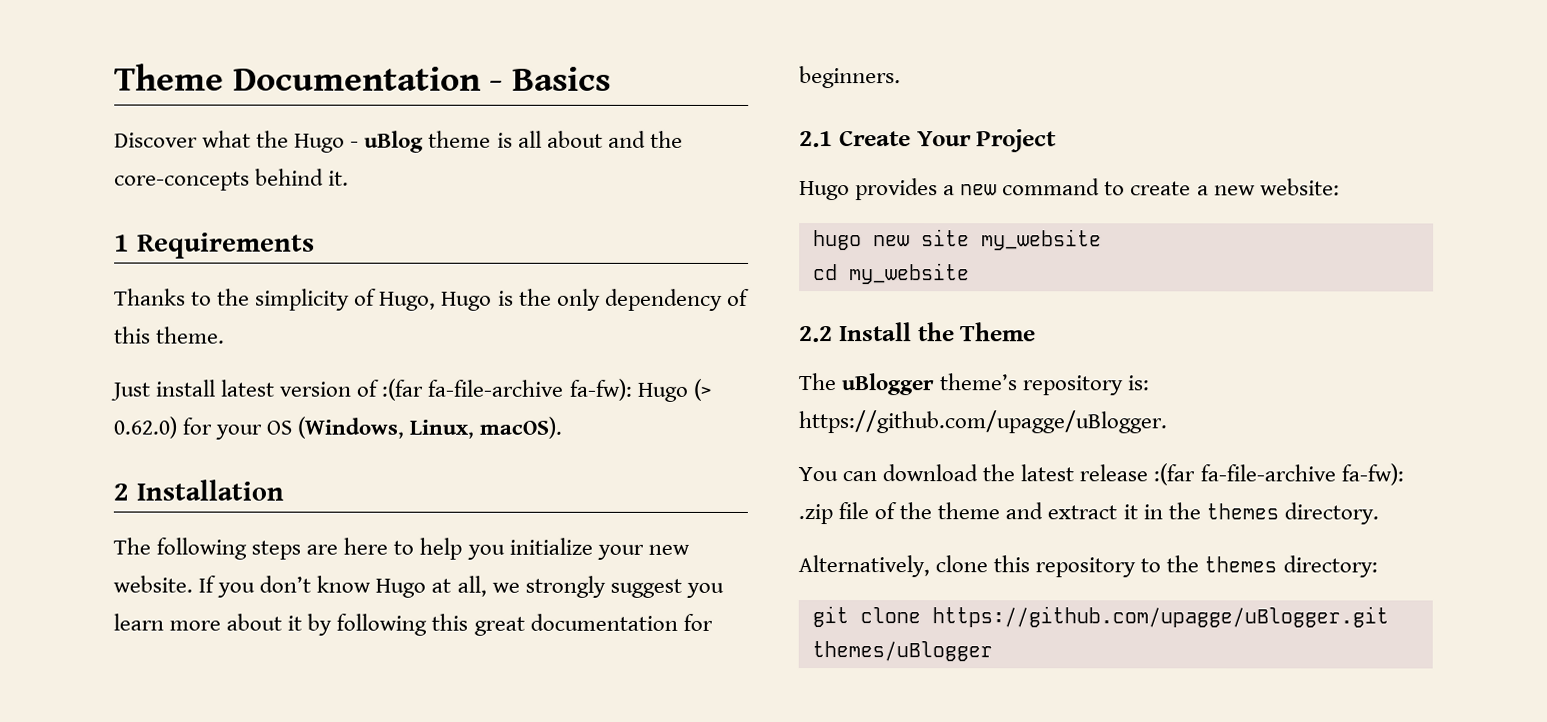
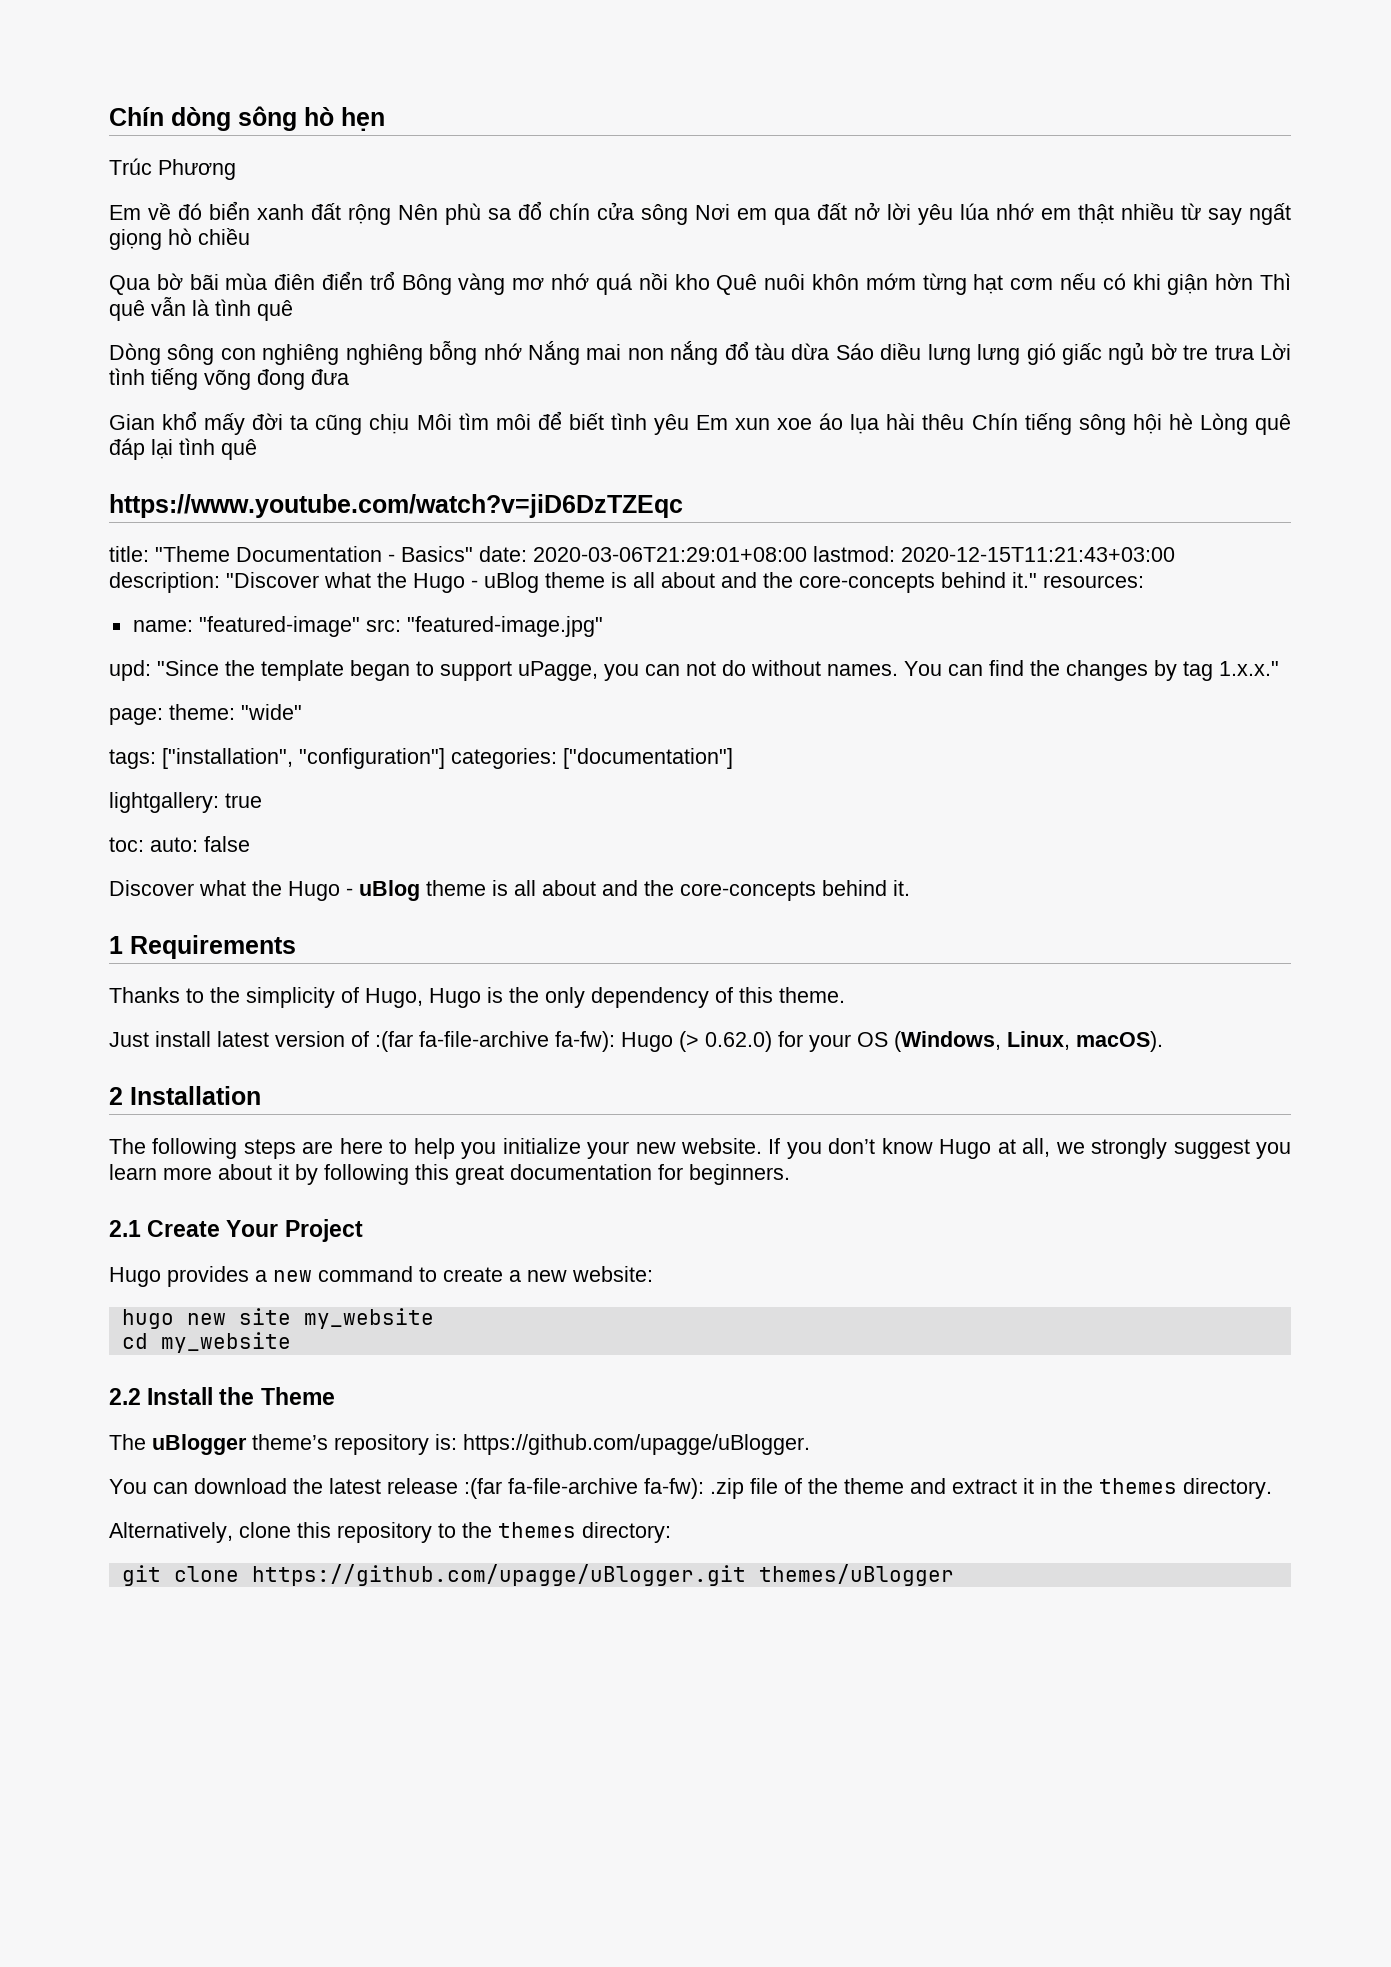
- Theme Documentation - Basics
+ Chín dòng sông hò hẹn
+ Trúc Phương
+ Em về đó biển xanh đất rộng Nên phù sa đổ chín cửa sông Nơi em qua đất nở lời yêu lúa nhớ em thật nhiều từ say ngất giọng hò chiều
+ Qua bờ bãi mùa điên điển trổ Bông vàng mơ nhớ quá nồi kho Quê nuôi khôn mớm từng hạt cơm nếu có khi giận hờn Thì quê vẫn là tình quê
+ Dòng sông con nghiêng nghiêng bỗng nhớ Nắng mai non nắng đổ tàu dừa Sáo diều lưng lưng gió giấc ngủ bờ tre trưa Lời tình tiếng võng đong đưa
+ Gian khổ mấy đời ta cũng chịu Môi tìm môi để biết tình yêu Em xun xoe áo lụa hài thêu Chín tiếng sông hội hè Lòng quê đáp lại tình quê
+ https://www.youtube.com/watch?v=jiD6DzTZEqc
+ title: "Theme Documentation - Basics" date: 2020-03-06T21:29:01+08:00 lastmod: 2020-12-15T11:21:43+03:00 description: "Discover what the Hugo - uBlog theme is all about and the core-concepts behind it." resources:
+ name: "featured-image" src: "featured-image.jpg"
+ upd: "Since the template began to support uPagge, you can not do without names. You can find the changes by tag 1.x.x."
+ page: theme: "wide"
+ tags: ["installation", "configuration"] categories: ["documentation"]
+ lightgallery: true
+ toc: auto: false

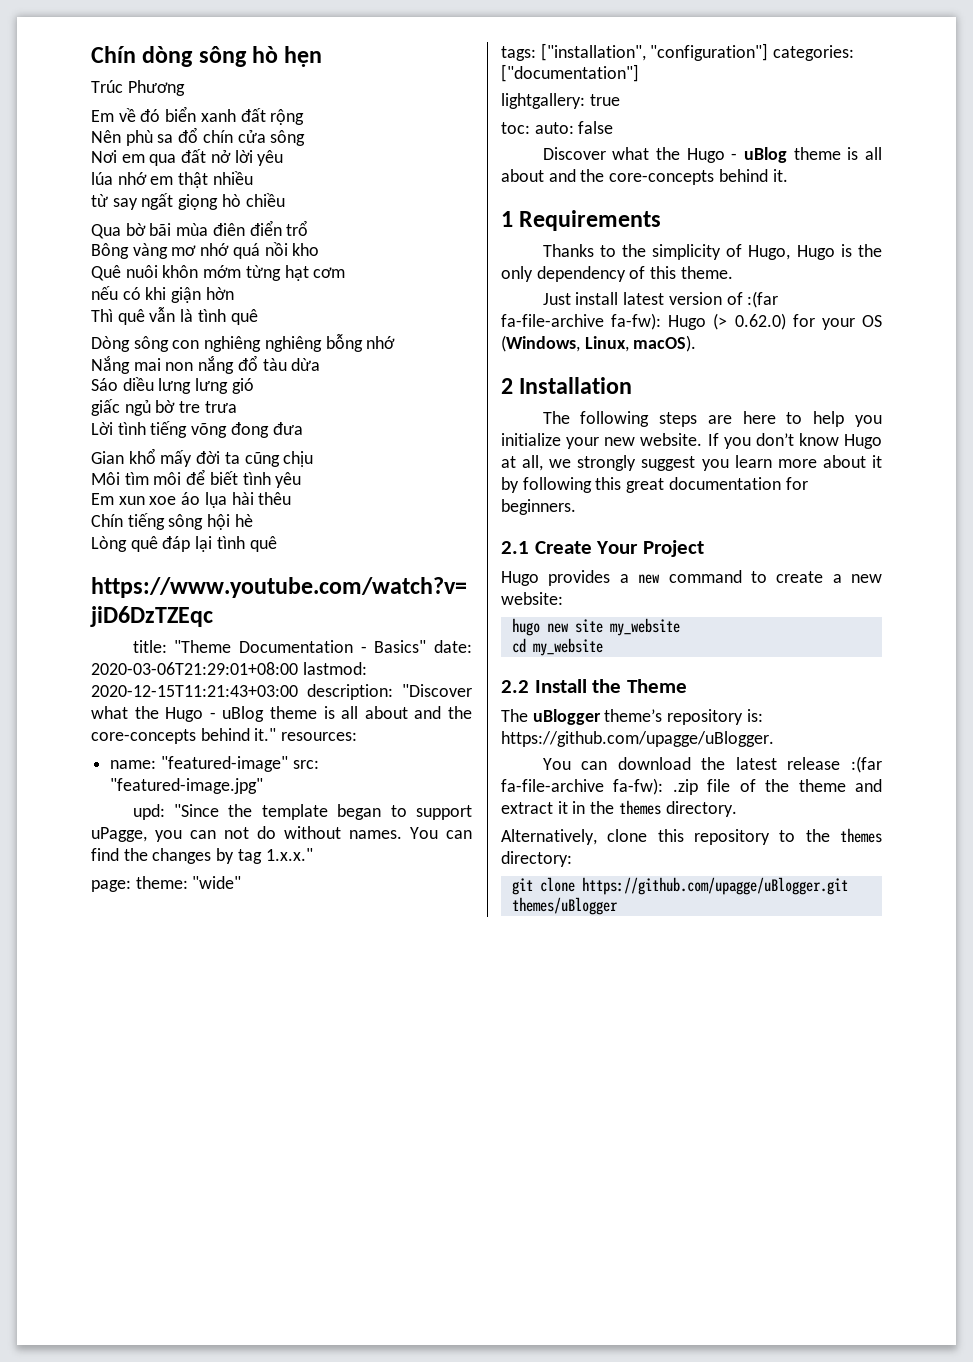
- Em về đó biển xanh đất rộng Nên phù sa đổ chín cửa sông Nơi em qua đất nở lời yêu lúa nhớ em thật nhiều từ say ngất giọng hò chiều
+ Em về đó biển xanh đất rộng
+ Nên phù sa đổ chín cửa sông
+ Nơi em qua đất nở lời yêu
+ lúa nhớ em thật nhiều
+ từ say ngất giọng hò chiều
- Qua bờ bãi mùa điên điển trổ Bông vàng mơ nhớ quá nồi kho Quê nuôi khôn mớm từng hạt cơm nếu có khi giận hờn Thì quê vẫn là tình quê
+ Qua bờ bãi mùa điên điển trổ
+ Bông vàng mơ nhớ quá nồi kho
+ Quê nuôi khôn mớm từng hạt cơm
+ nếu có khi giận hờn
+ Thì quê vẫn là tình quê
- Dòng sông con nghiêng nghiêng bỗng nhớ Nắng mai non nắng đổ tàu dừa Sáo diều lưng lưng gió giấc ngủ bờ tre trưa Lời tình tiếng võng đong đưa
+ Dòng sông con nghiêng nghiêng bỗng nhớ
+ Nắng mai non nắng đổ tàu dừa
+ Sáo diều lưng lưng gió
+ giấc ngủ bờ tre trưa
+ Lời tình tiếng võng đong đưa
- Gian khổ mấy đời ta cũng chịu Môi tìm môi để biết tình yêu Em xun xoe áo lụa hài thêu Chín tiếng sông hội hè Lòng quê đáp lại tình quê
+ Gian khổ mấy đời ta cũng chịu
+ Môi tìm môi để biết tình yêu
+ Em xun xoe áo lụa hài thêu
+ Chín tiếng sông hội hè
+ Lòng quê đáp lại tình quê

